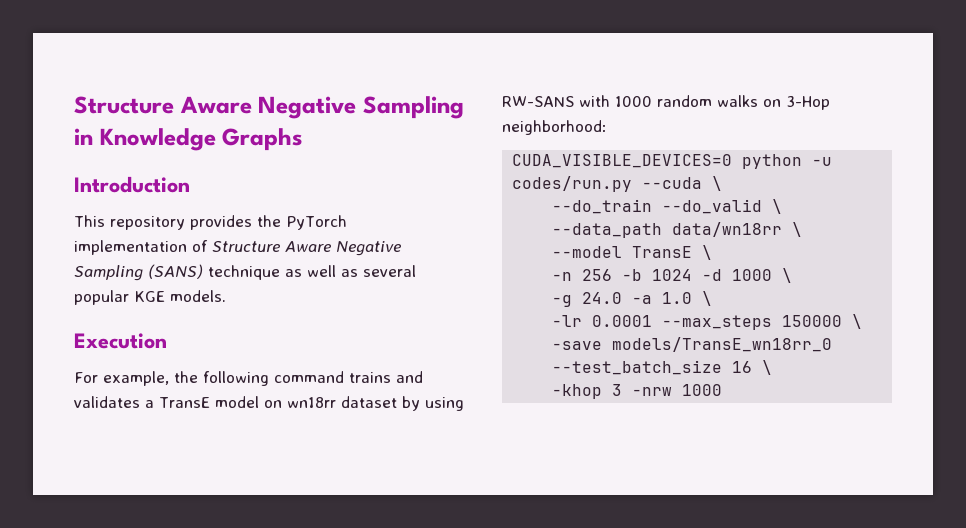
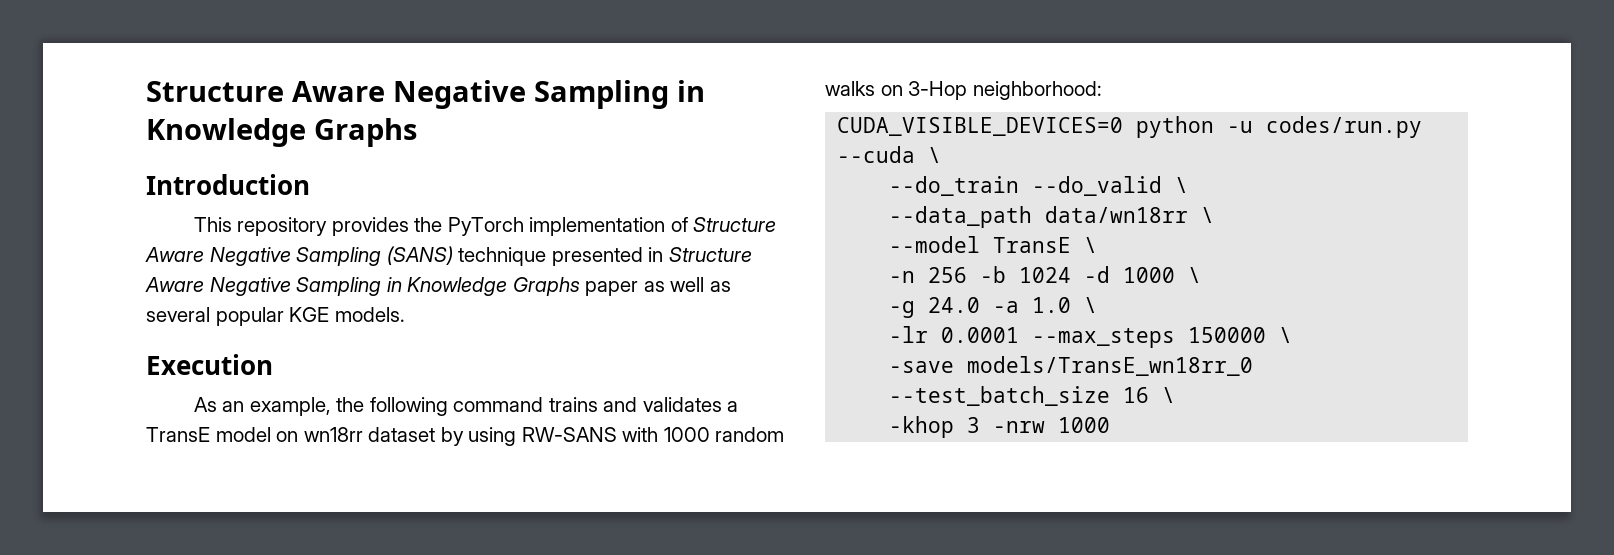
- This repository provides the PyTorch implementation of Structure Aware Negative Sampling (SANS) technique as well as several popular KGE models.
+ This repository provides the PyTorch implementation of Structure Aware Negative Sampling (SANS) technique presented in Structure Aware Negative Sampling in Knowledge Graphs paper as well as several popular KGE models.
- For example, the following command trains and validates a TransE model on wn18rr dataset by using RW-SANS with 1000 random walks on 3-Hop neighborhood:
+ As an example, the following command trains and validates a TransE model on wn18rr dataset by using RW-SANS with 1000 random walks on 3-Hop neighborhood:

